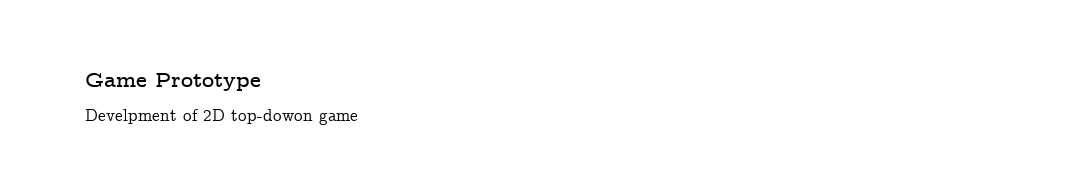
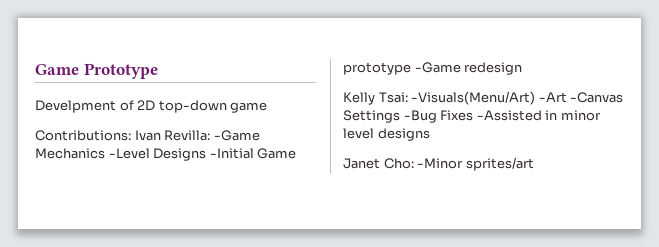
- Develpment of 2D top-dowon game
+ Develpment of 2D top-down game
+ Contributions: Ivan Revilla: -Game Mechanics -Level Designs -Initial Game prototype -Game redesign
+ Kelly Tsai: -Visuals(Menu/Art) -Art -Canvas Settings -Bug Fixes -Assisted in minor level designs
+ Janet Cho: -Minor sprites/art

